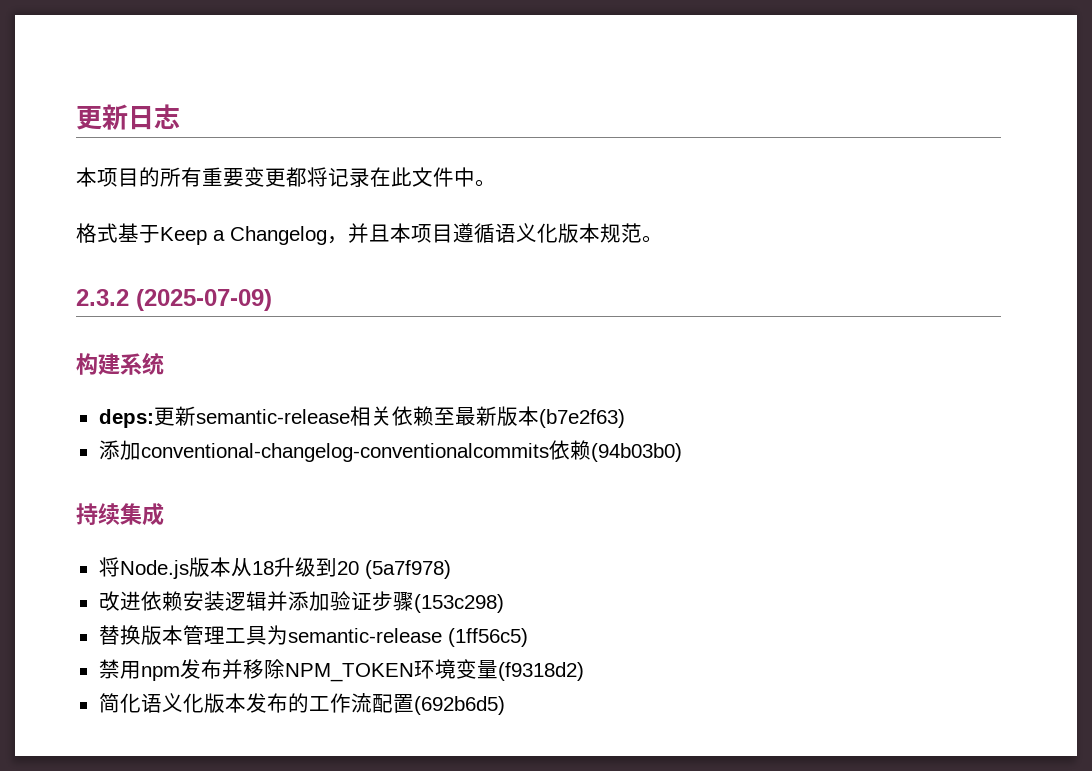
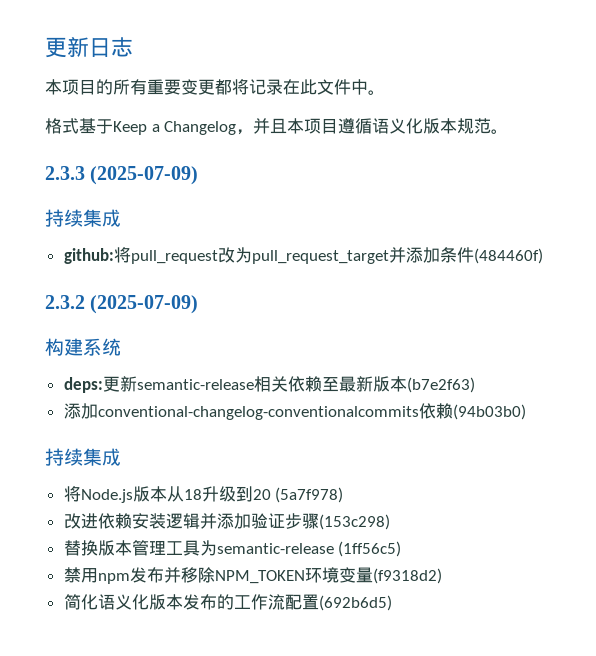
+ 2.3.3 (2025-07-09)
+ 持续集成
+ github:将pull_request改为pull_request_target并添加条件(484460f)

